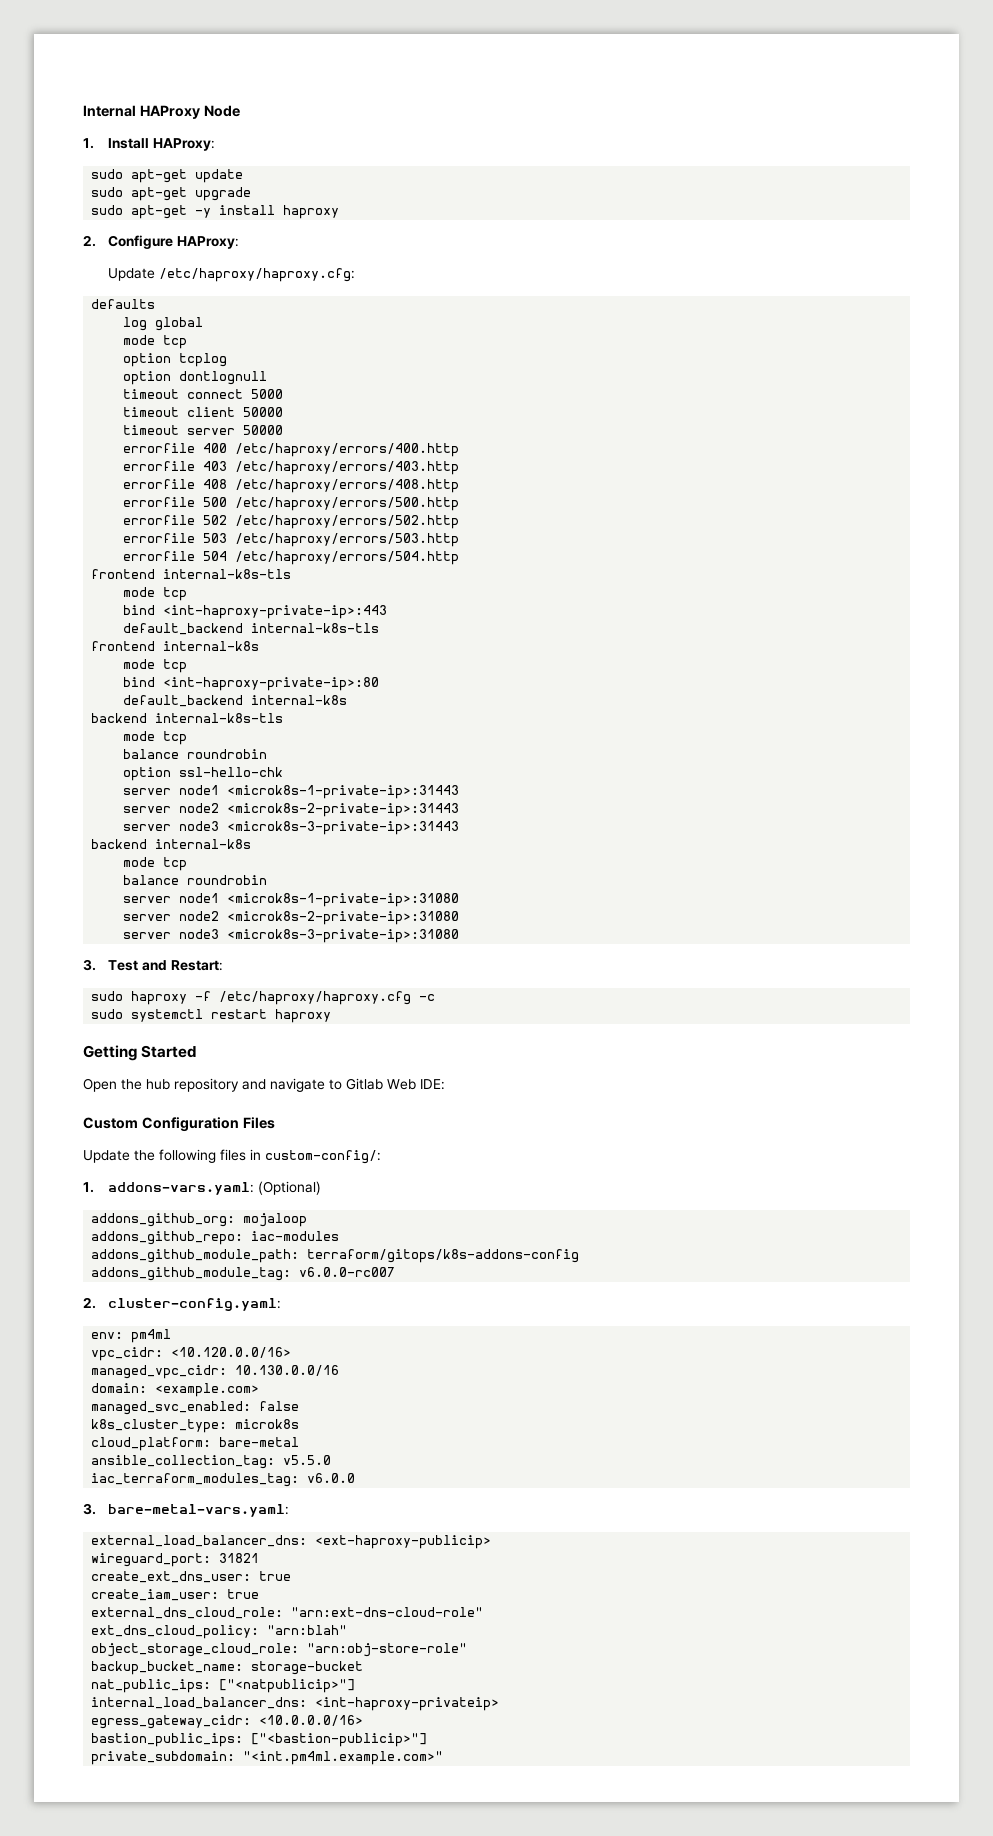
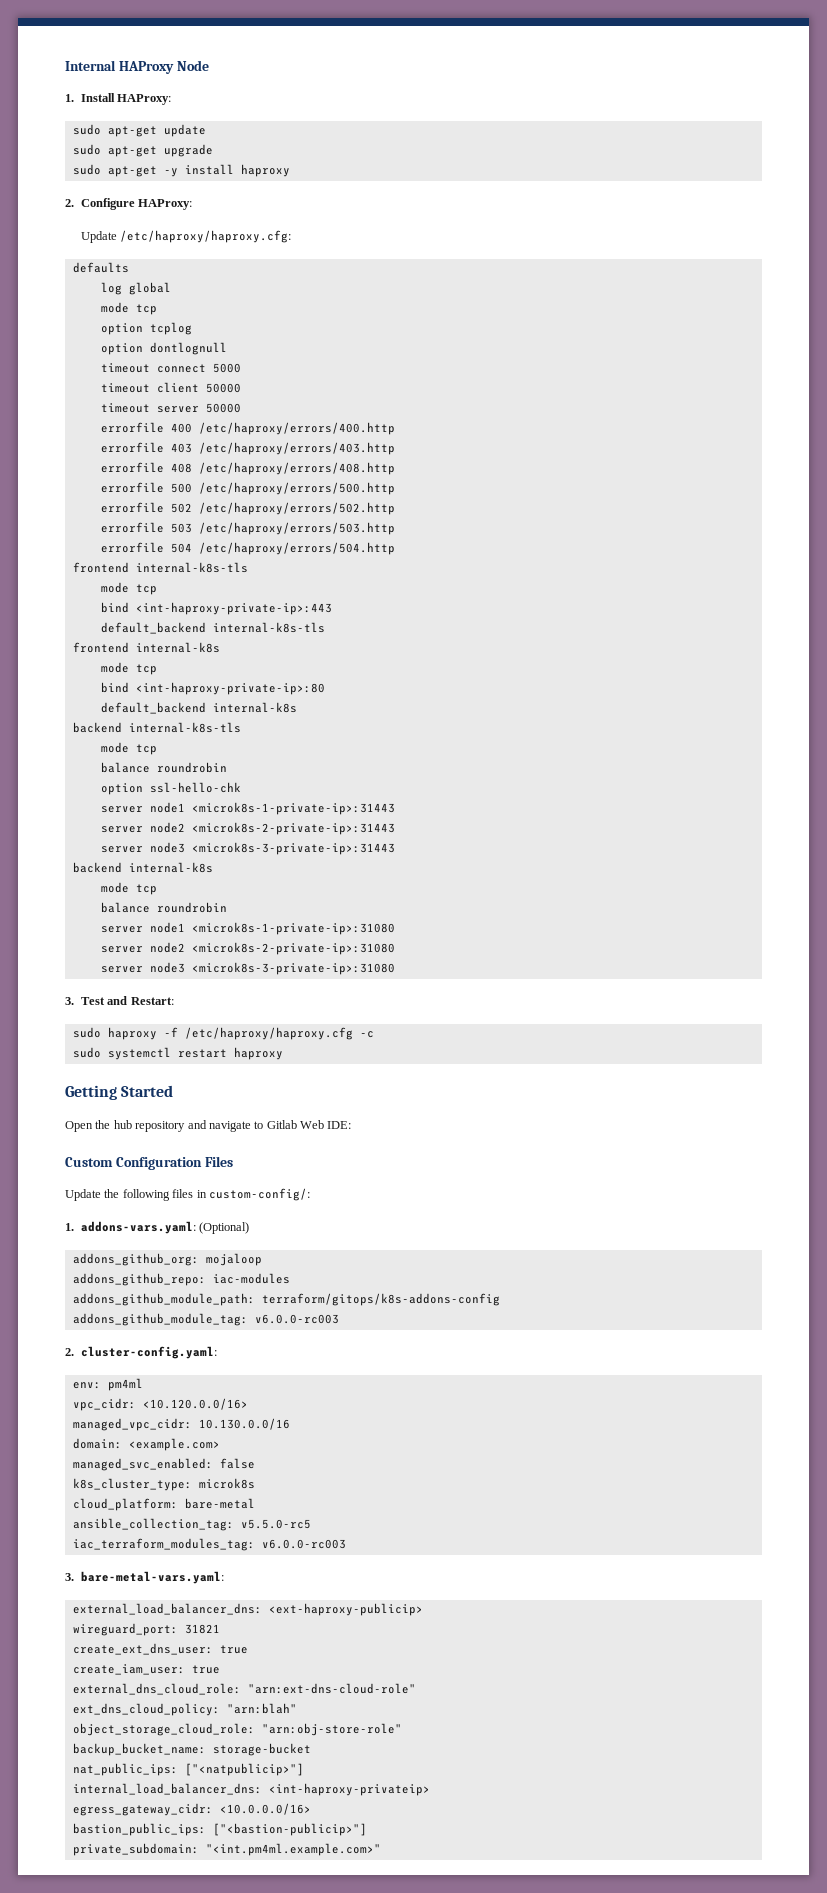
- addons_github_module_tag: v6.0.0-rc007
+ addons_github_module_tag: v6.0.0-rc003
- ansible_collection_tag: v5.5.0
+ ansible_collection_tag: v5.5.0-rc5
- iac_terraform_modules_tag: v6.0.0
+ iac_terraform_modules_tag: v6.0.0-rc003

